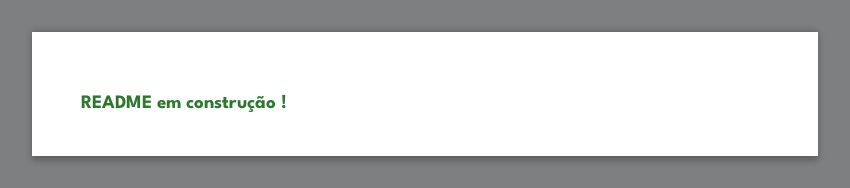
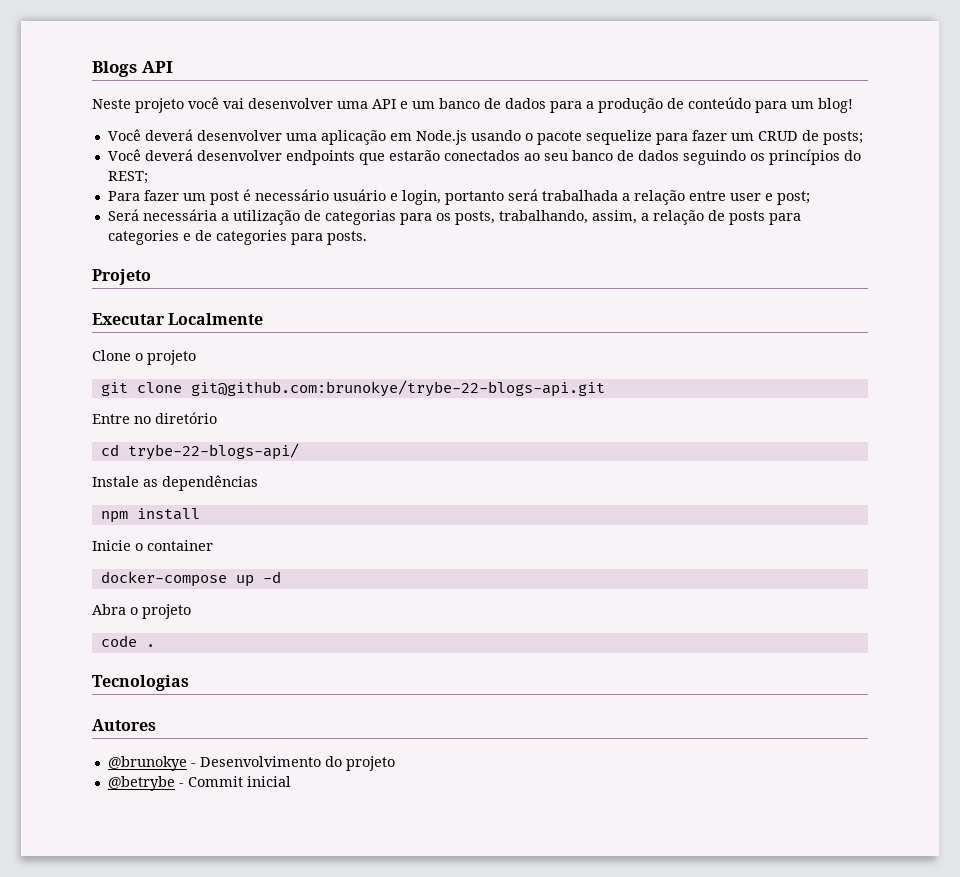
- README em construção !
+ Blogs API
+ Neste projeto você vai desenvolver uma API e um banco de dados para a produção de conteúdo para um blog!
+ Você deverá desenvolver uma aplicação em Node.js usando o pacote sequelize para fazer um CRUD de posts;
+ Você deverá desenvolver endpoints que estarão conectados ao seu banco de dados seguindo os princípios do REST;
+ Para fazer um post é necessário usuário e login, portanto será trabalhada a relação entre user e post;
+ Será necessária a utilização de categorias para os posts, trabalhando, assim, a relação de posts para categories e de categories para posts.
+ Projeto
+ Executar Localmente
+ Clone o projeto
+ git clone git@github.com:brunokye/trybe-22-blogs-api.git
+ Entre no diretório
+ cd trybe-22-blogs-api/
+ Instale as dependências
+ npm install
+ Inicie o container
+ docker-compose up -d
+ Abra o projeto
+ code .
+ Tecnologias
+ Autores
+ @brunokye - Desenvolvimento do projeto
+ @betrybe - Commit inicial

